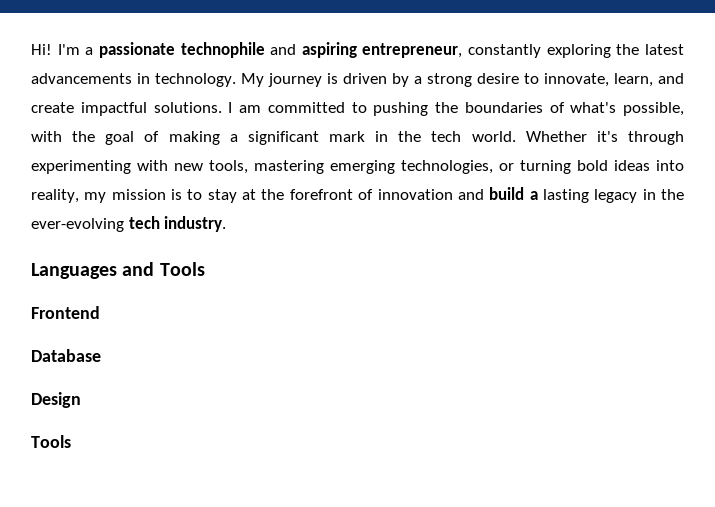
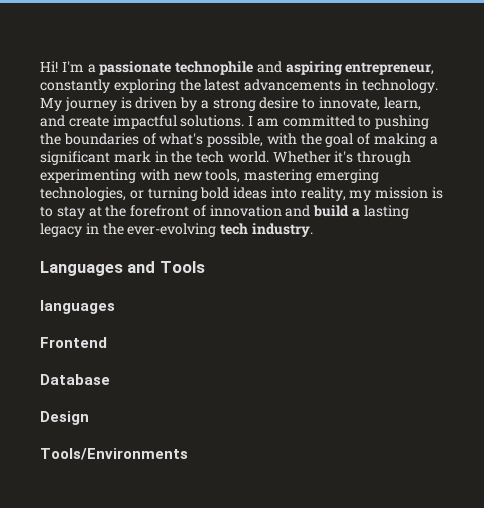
+ languages
  Design
- Tools
+ Tools/Environments

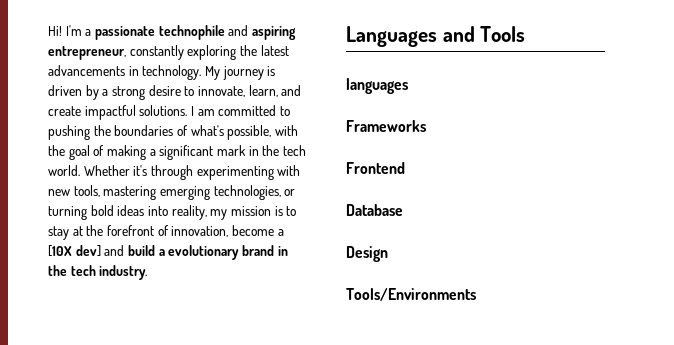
- Whether it's through experimenting with new tools, mastering emerging technologies, or turning bold ideas into reality, my mission is to stay at the forefront of innovation and build a lasting legacy in the ever-evolving tech industry.
+ Whether it's through experimenting with new tools, mastering emerging technologies, or turning bold ideas into reality, my mission is to stay at the forefront of innovation, become a [10X dev] and build a evolutionary brand in the tech industry.
+ Frameworks

